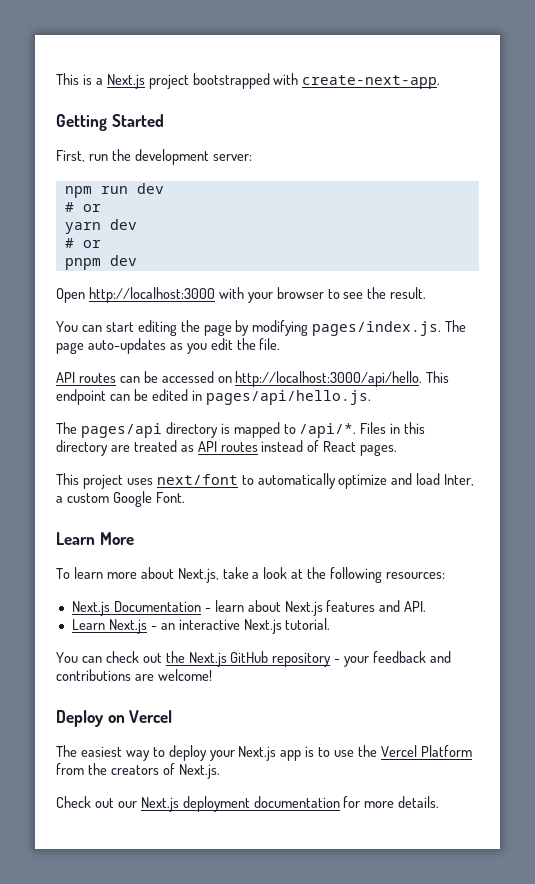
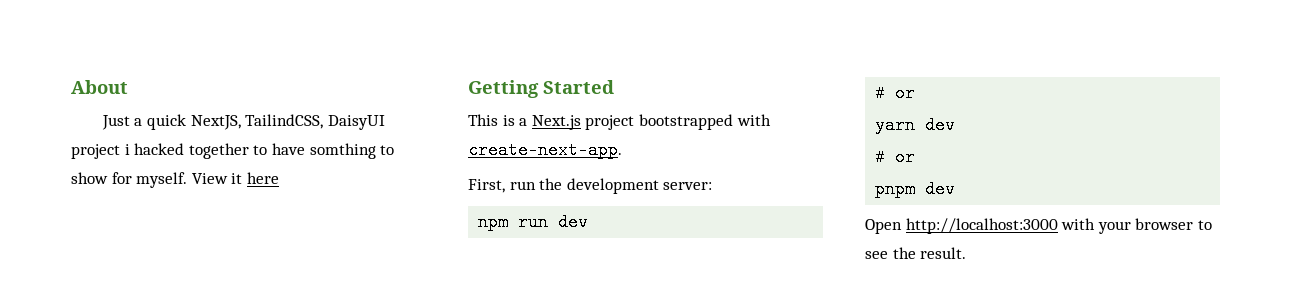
+ About
+ Just a quick NextJS, TailindCSS, DaisyUI project i hacked together to have somthing to show for myself. View it here
+ Getting Started
- Getting Started
- You can start editing the page by modifying pages/index.js. The page auto-updates as you edit the file.
- API routes can be accessed on http://localhost:3000/api/hello. This endpoint can be edited in pages/api/hello.js.
- The pages/api directory is mapped to /api/*. Files in this directory are treated as API routes instead of React pages.
- This project uses next/font to automatically optimize and load Inter, a custom Google Font.
- Learn More
- To learn more about Next.js, take a look at the following resources:
- Next.js Documentation - learn about Next.js features and API.
- Learn Next.js - an interactive Next.js tutorial.
- You can check out the Next.js GitHub repository - your feedback and contributions are welcome!
- Deploy on Vercel
- The easiest way to deploy your Next.js app is to use the Vercel Platform from the creators of Next.js.
- Check out our Next.js deployment documentation for more details.

